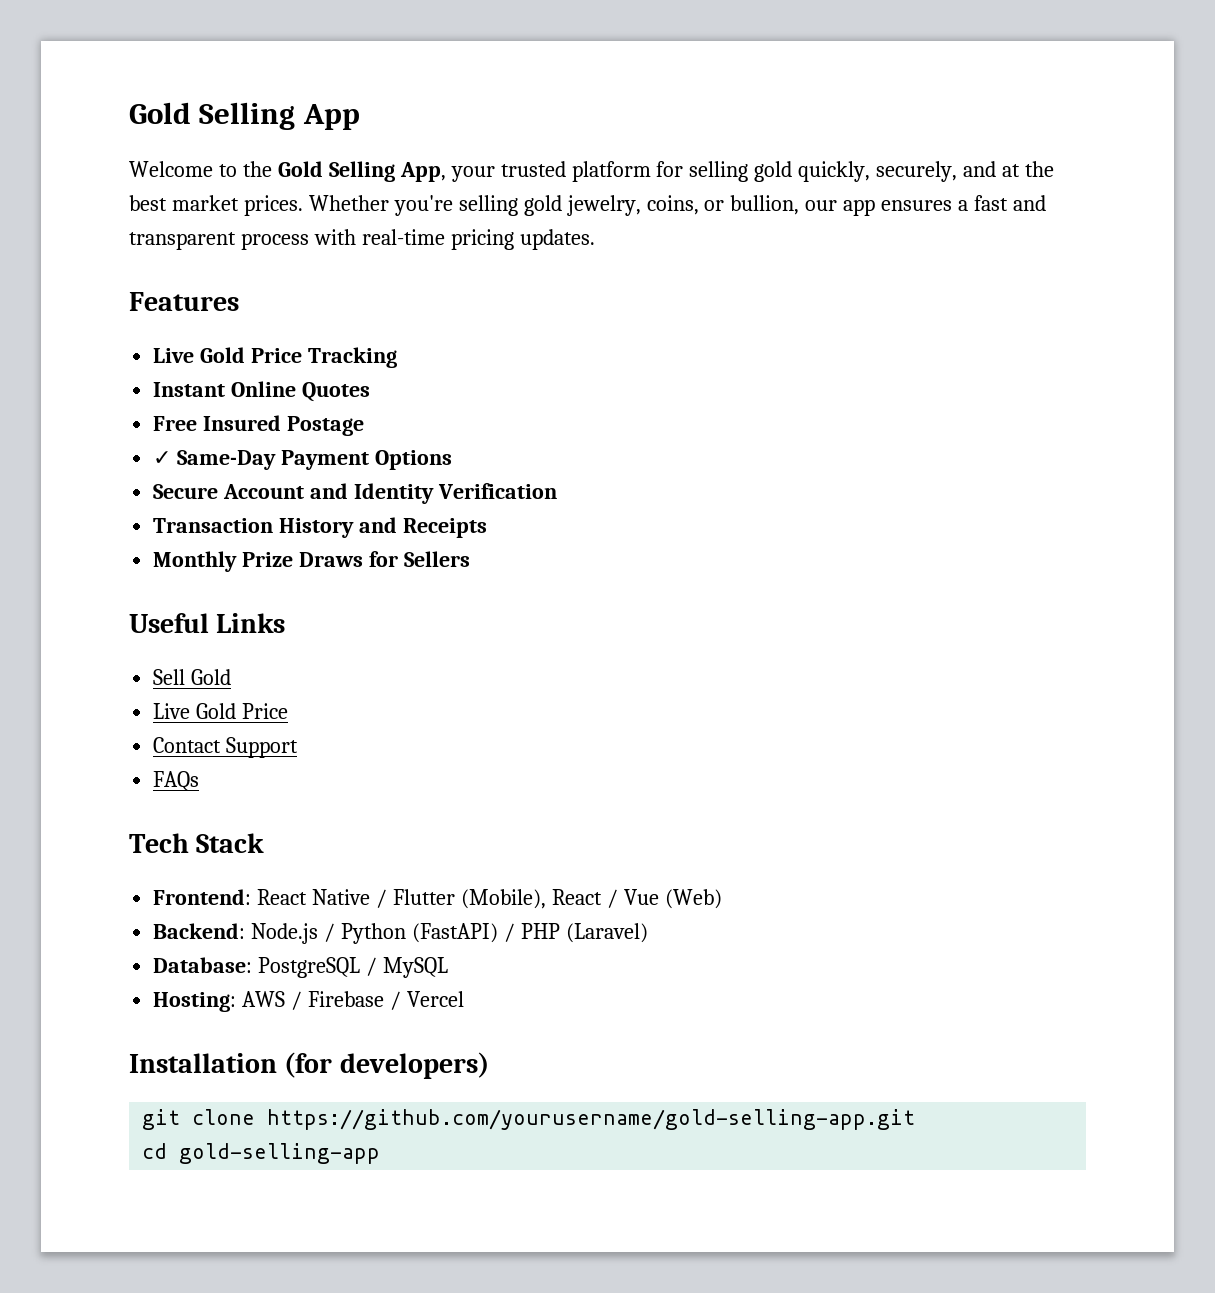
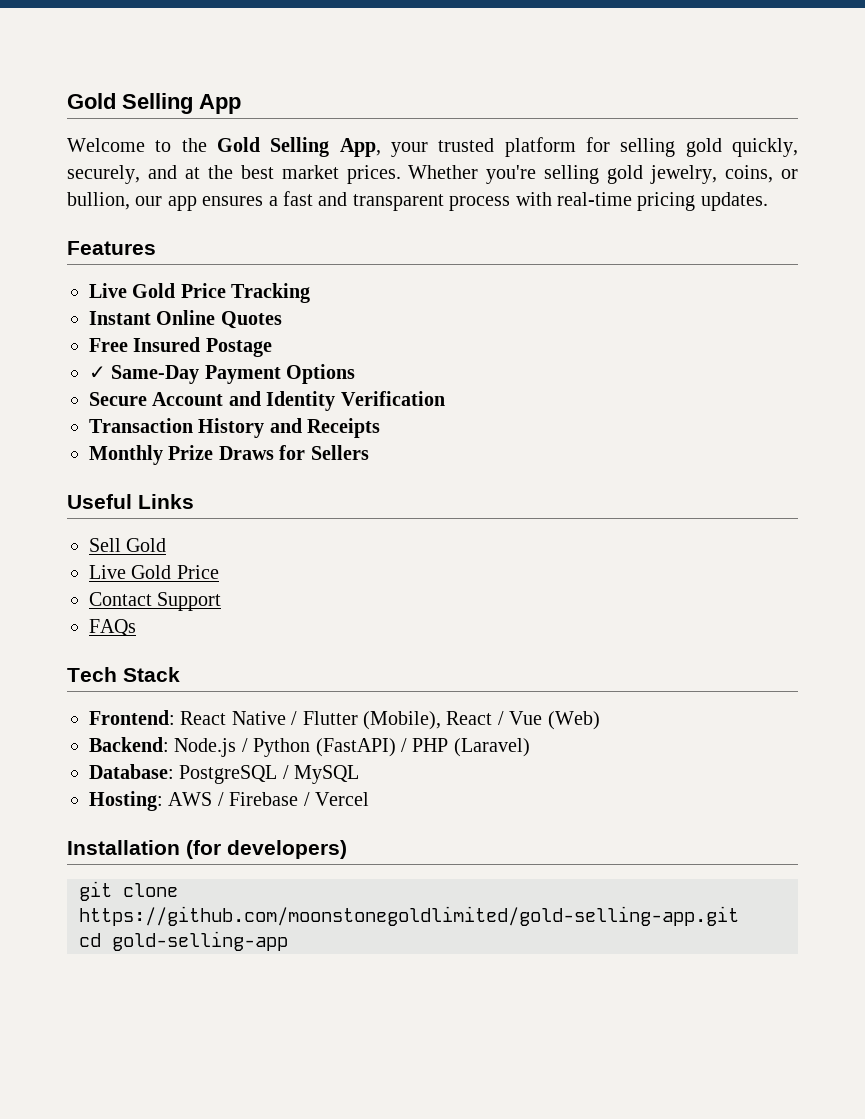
- git clone https://github.com/yourusername/gold-selling-app.git
+ git clone https://github.com/moonstonegoldlimited/gold-selling-app.git

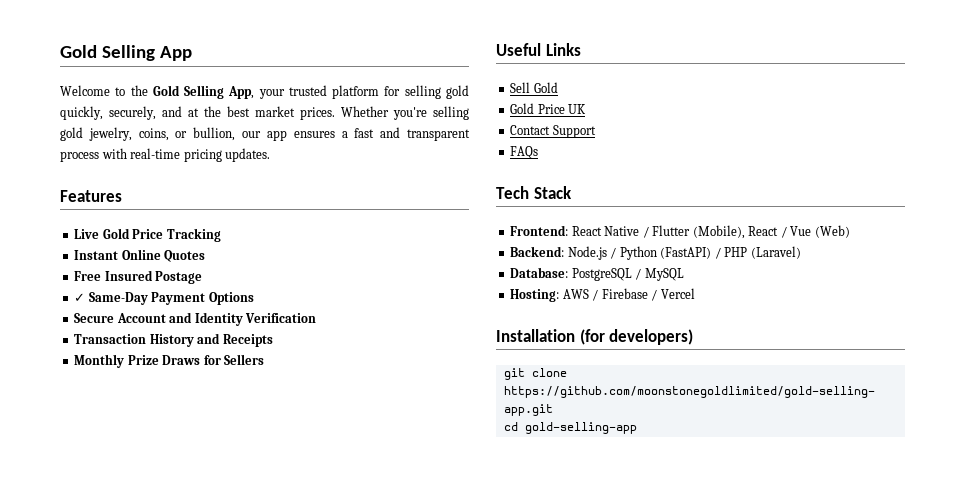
  Sell Gold
- Live Gold Price
+ Gold Price UK

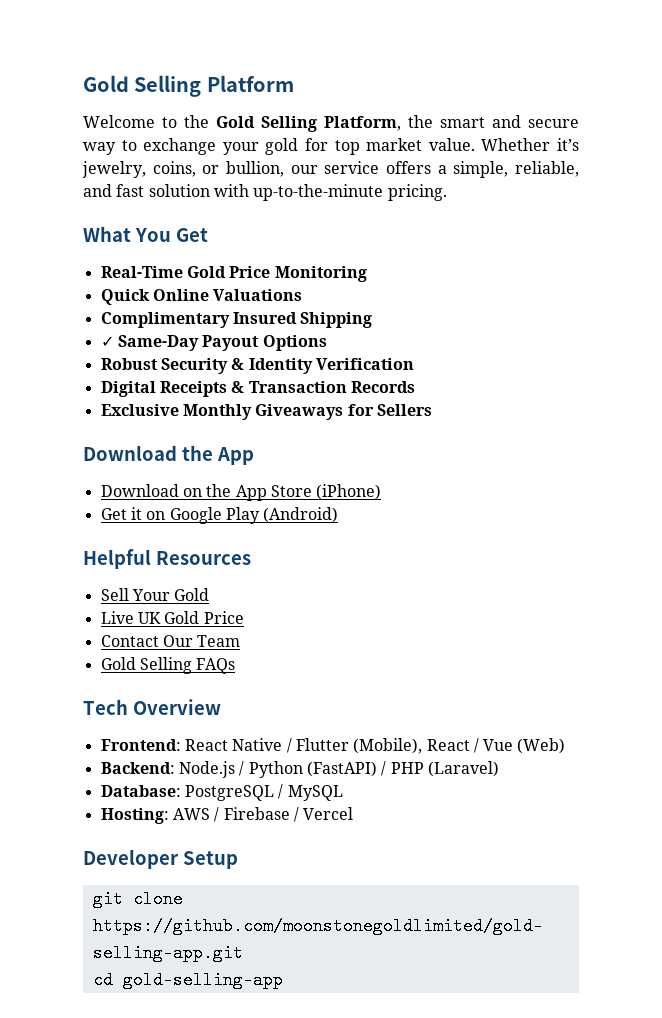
- Gold Selling App
+ Gold Selling Platform
- Welcome to the Gold Selling App, your trusted platform for selling gold quickly, securely, and at the best market prices. Whether you're selling gold jewelry, coins, or bullion, our app ensures a fast and transparent process with real-time pricing updates.
- Features
- Live Gold Price Tracking
- Instant Online Quotes
- Free Insured Postage
+ Welcome to the Gold Selling Platform, the smart and secure way to exchange your gold for top market value. Whether it’s jewelry, coins, or bullion, our service offers a simple, reliable, and fast solution with up-to-the-minute pricing.
+ What You Get
+ Real-Time Gold Price Monitoring
+ Quick Online Valuations
+ Complimentary Insured Shipping
- ✓ Same-Day Payment Options
+ ✓ Same-Day Payout Options
- Secure Account and Identity Verification
+ Robust Security & Identity Verification
- Transaction History and Receipts
- Monthly Prize Draws for Sellers
- Useful Links
+ Digital Receipts & Transaction Records
+ Exclusive Monthly Giveaways for Sellers
+ Download the App
+ Download on the App Store (iPhone)
+ Get it on Google Play (Android)
+ Helpful Resources
- Sell Gold
+ Sell Your Gold
- Gold Price UK
+ Live UK Gold Price
- Contact Support
- FAQs
+ Contact Our Team
+ Gold Selling FAQs
- Tech Stack
+ Tech Overview
- Installation (for developers)
+ Developer Setup

